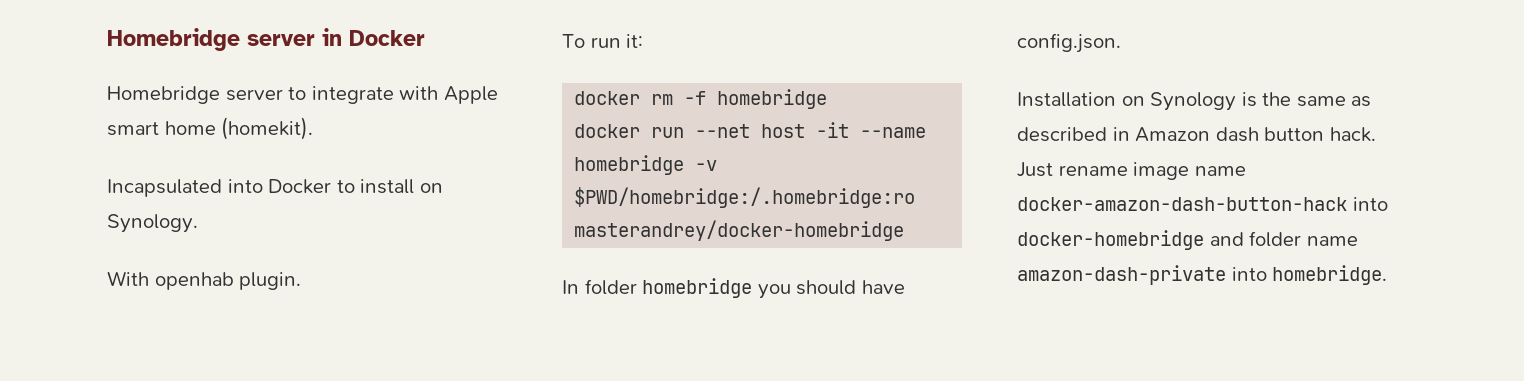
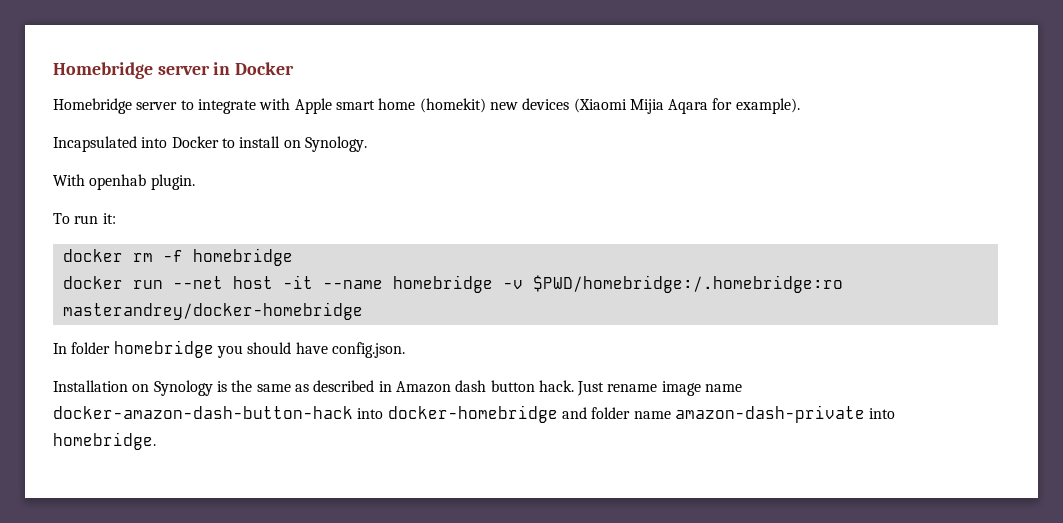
- Homebridge server to integrate with Apple smart home (homekit).
+ Homebridge server to integrate with Apple smart home (homekit) new devices (Xiaomi Mijia Aqara for example).

